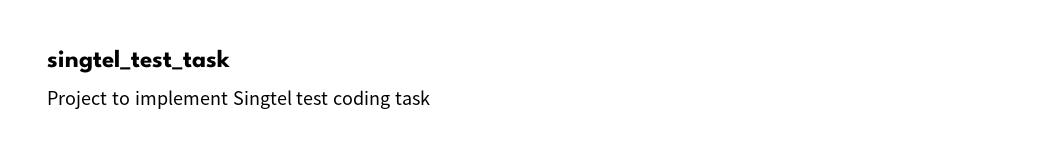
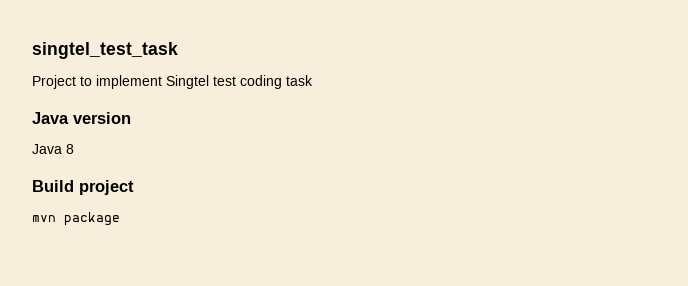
+ Java version
+ Java 8
+ Build project
+ mvn package

